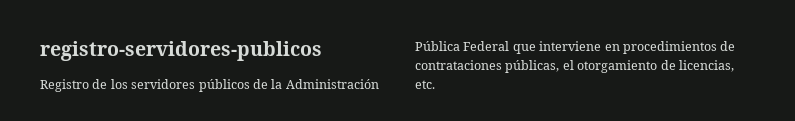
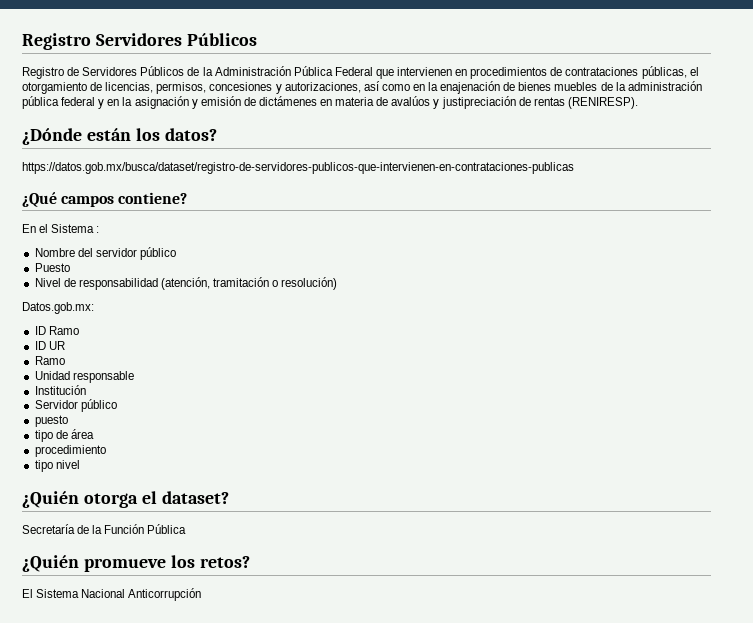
- registro-servidores-publicos
+ Registro Servidores Públicos
- Registro de los servidores públicos de la Administración Pública Federal que interviene en procedimientos de contrataciones públicas, el otorgamiento de licencias, etc.
+ Registro de Servidores Públicos de la Administración Pública Federal que intervienen en procedimientos de contrataciones públicas, el otorgamiento de licencias, permisos, concesiones y autorizaciones, así como en la enajenación de bienes muebles de la administración pública federal y en la asignación y emisión de dictámenes en materia de avalúos y justipreciación de rentas (RENIRESP).
+ ¿Dónde están los datos?
+ https://datos.gob.mx/busca/dataset/registro-de-servidores-publicos-que-intervienen-en-contrataciones-publicas
+ ¿Qué campos contiene?
+ En el Sistema :
+ Nombre del servidor público
+ Puesto
+ Nivel de responsabilidad (atención, tramitación o resolución)
+ Datos.gob.mx:
+ ID Ramo
+ ID UR
+ Ramo
+ Unidad responsable
+ Institución
+ Servidor público
+ puesto
+ tipo de área
+ procedimiento
+ tipo nivel
+ ¿Quién otorga el dataset?
+ Secretaría de la Función Pública
+ ¿Quién promueve los retos?
+ El Sistema Nacional Anticorrupción

